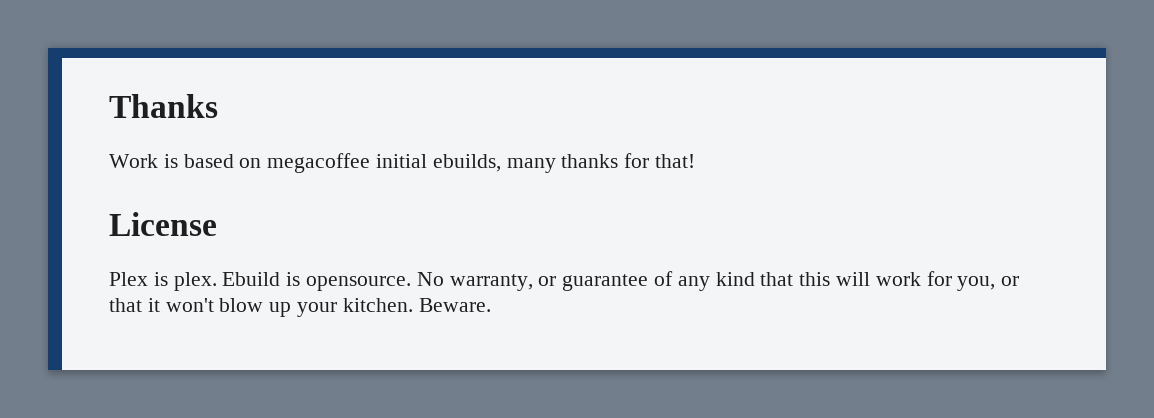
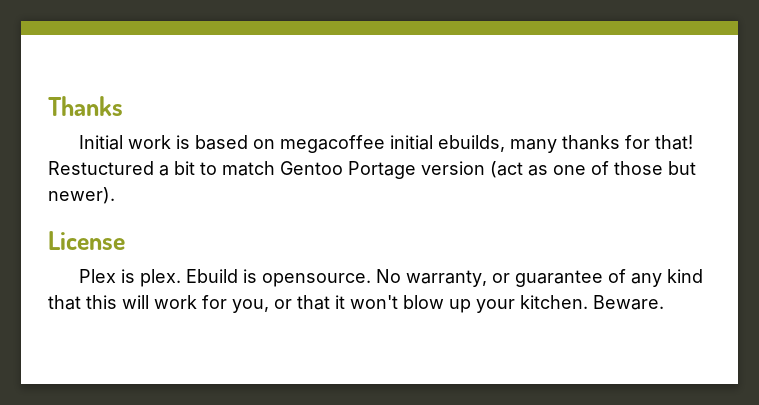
- Work is based on megacoffee initial ebuilds, many thanks for that!
+ Initial work is based on megacoffee initial ebuilds, many thanks for that! Restuctured a bit to match Gentoo Portage version (act as one of those but newer).

